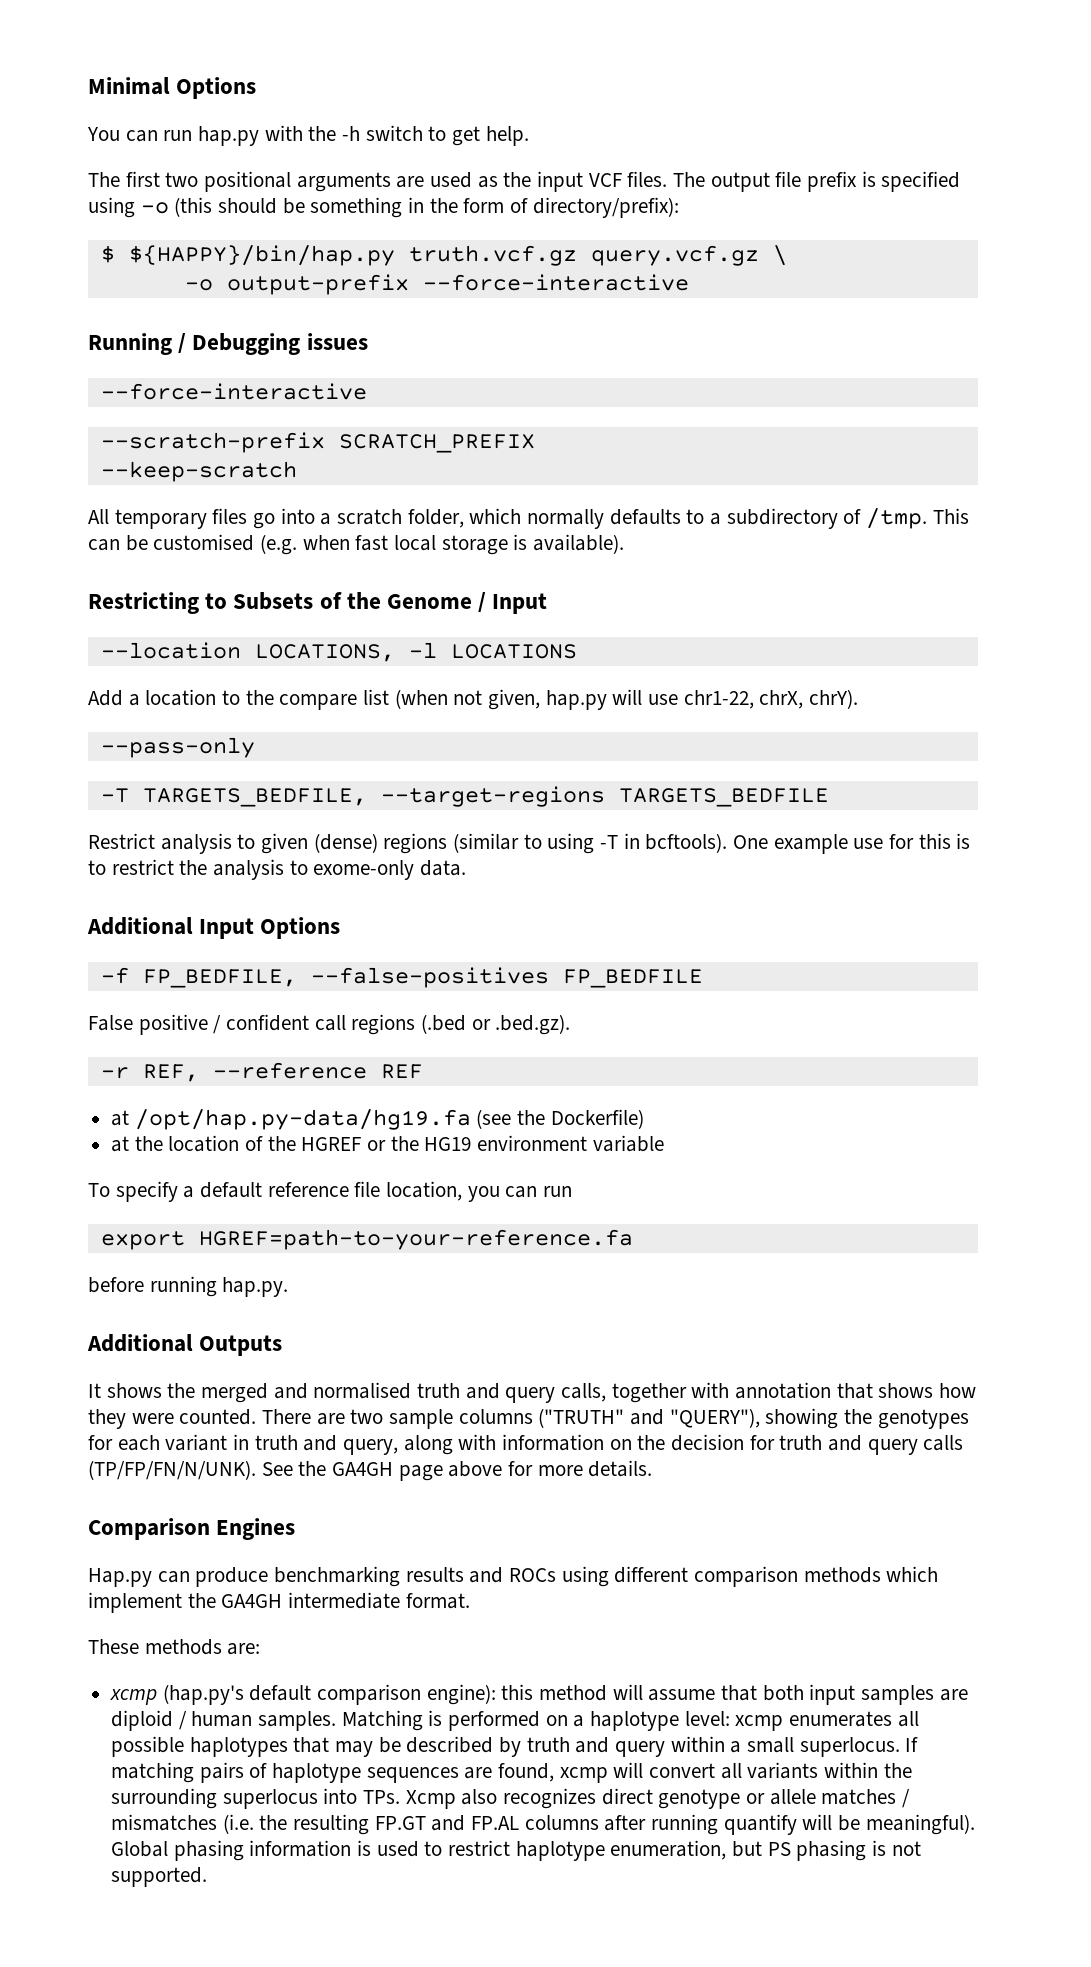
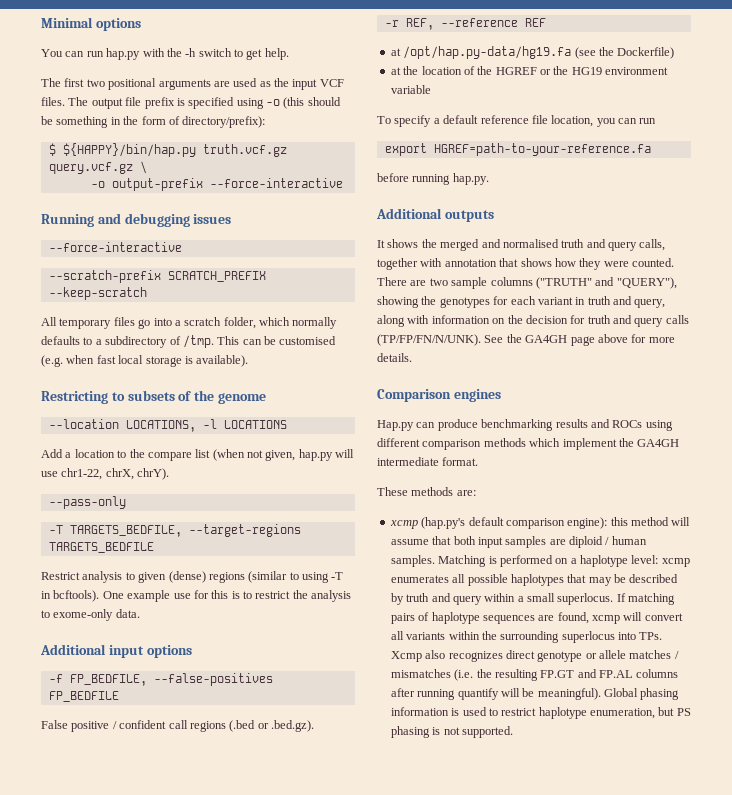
- Minimal Options
+ Minimal options
- Running / Debugging issues
+ Running and debugging issues
- Restricting to Subsets of the Genome / Input
+ Restricting to subsets of the genome
- Additional Input Options
+ Additional input options
- Additional Outputs
+ Additional outputs
- Comparison Engines
+ Comparison engines

